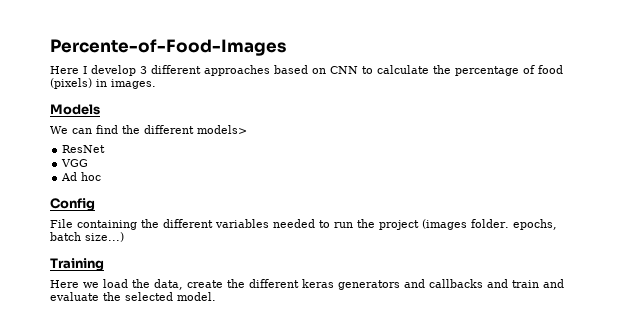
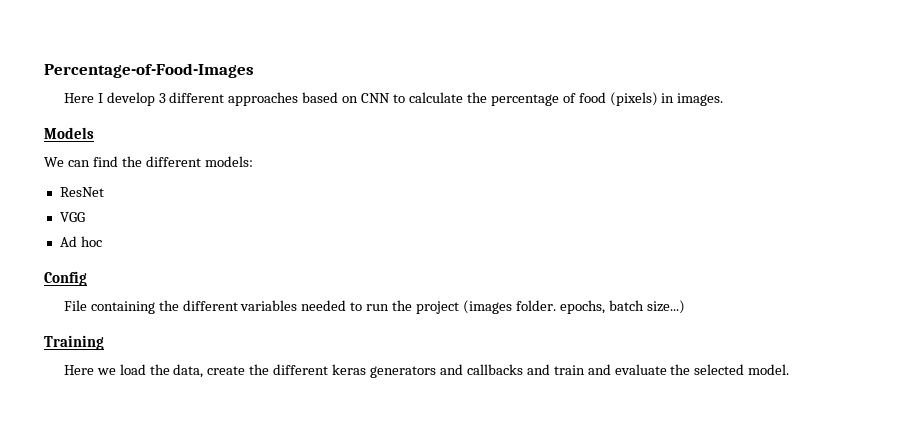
- Percente-of-Food-Images
+ Percentage-of-Food-Images
- We can find the different models>
+ We can find the different models:

